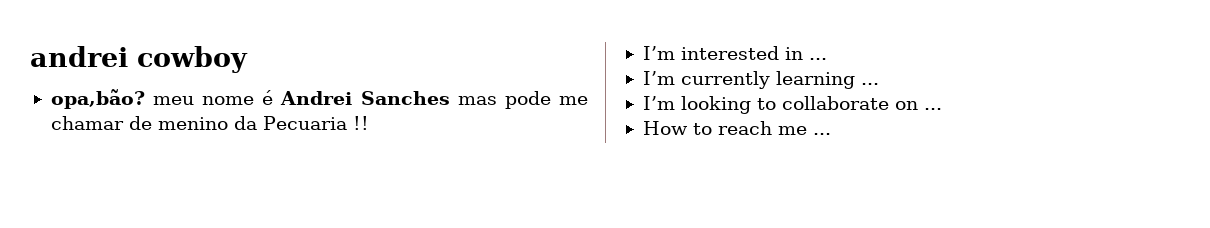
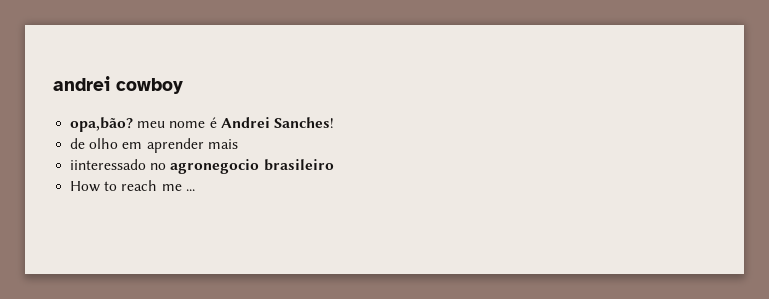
- opa,bão? meu nome é Andrei Sanches mas pode me chamar de menino da Pecuaria !!
- I’m interested in ...
- I’m currently learning ...
- I’m looking to collaborate on ...
+ opa,bão? meu nome é Andrei Sanches!
+ de olho em aprender mais
+ iinteressado no agronegocio brasileiro

